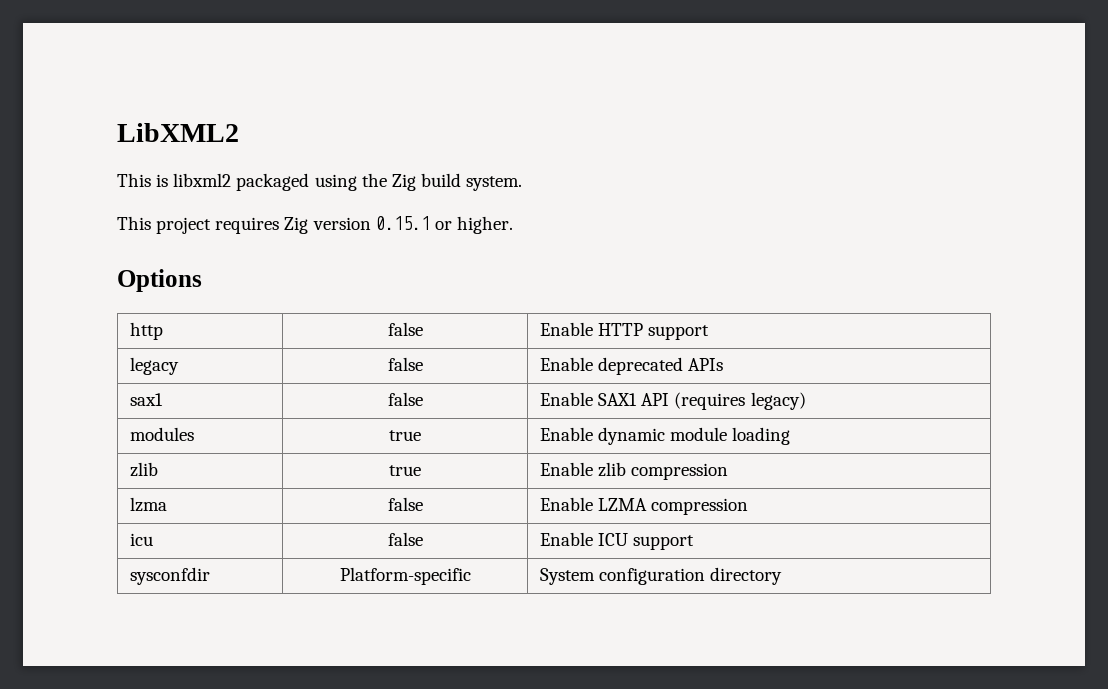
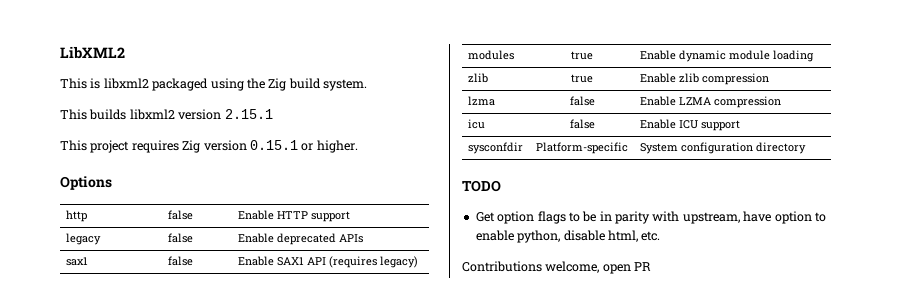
+ This builds libxml2 version 2.15.1
+ TODO
+ Get option flags to be in parity with upstream, have option to enable python, disable html, etc.
+ Contributions welcome, open PR

